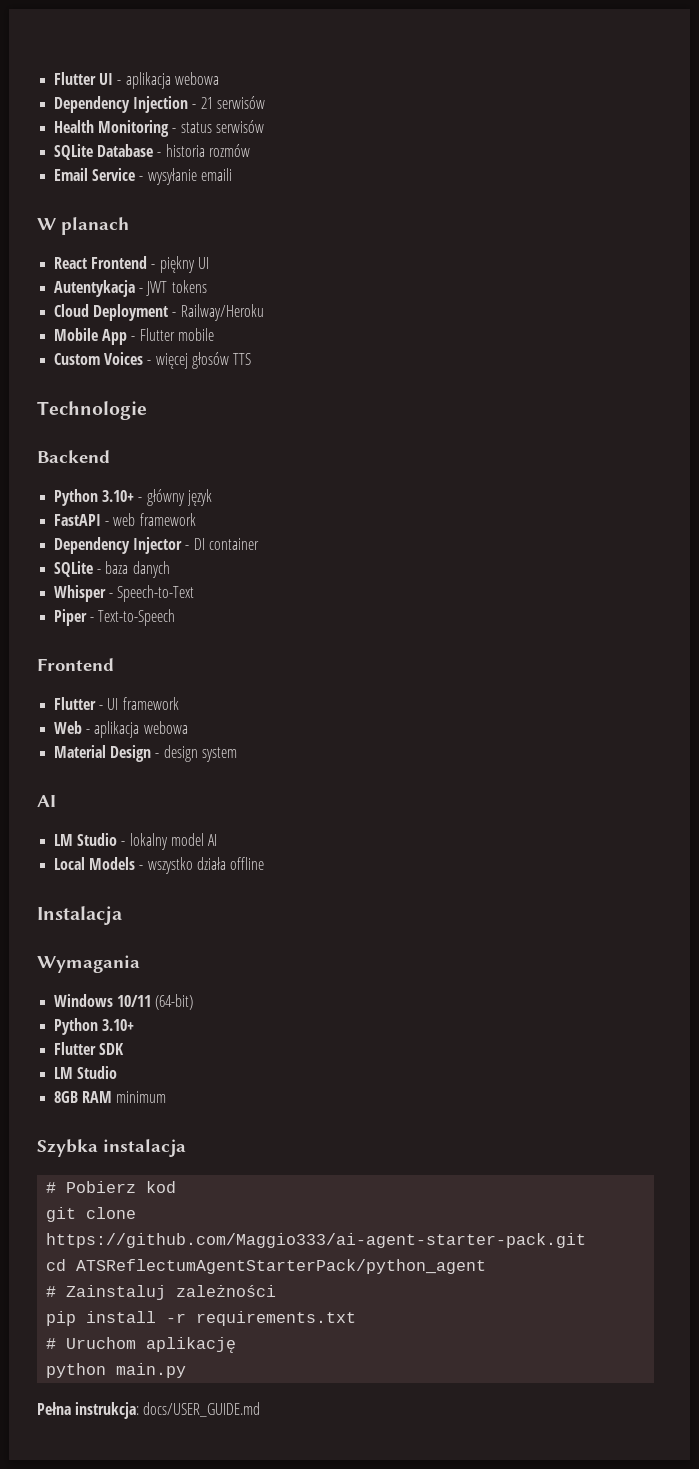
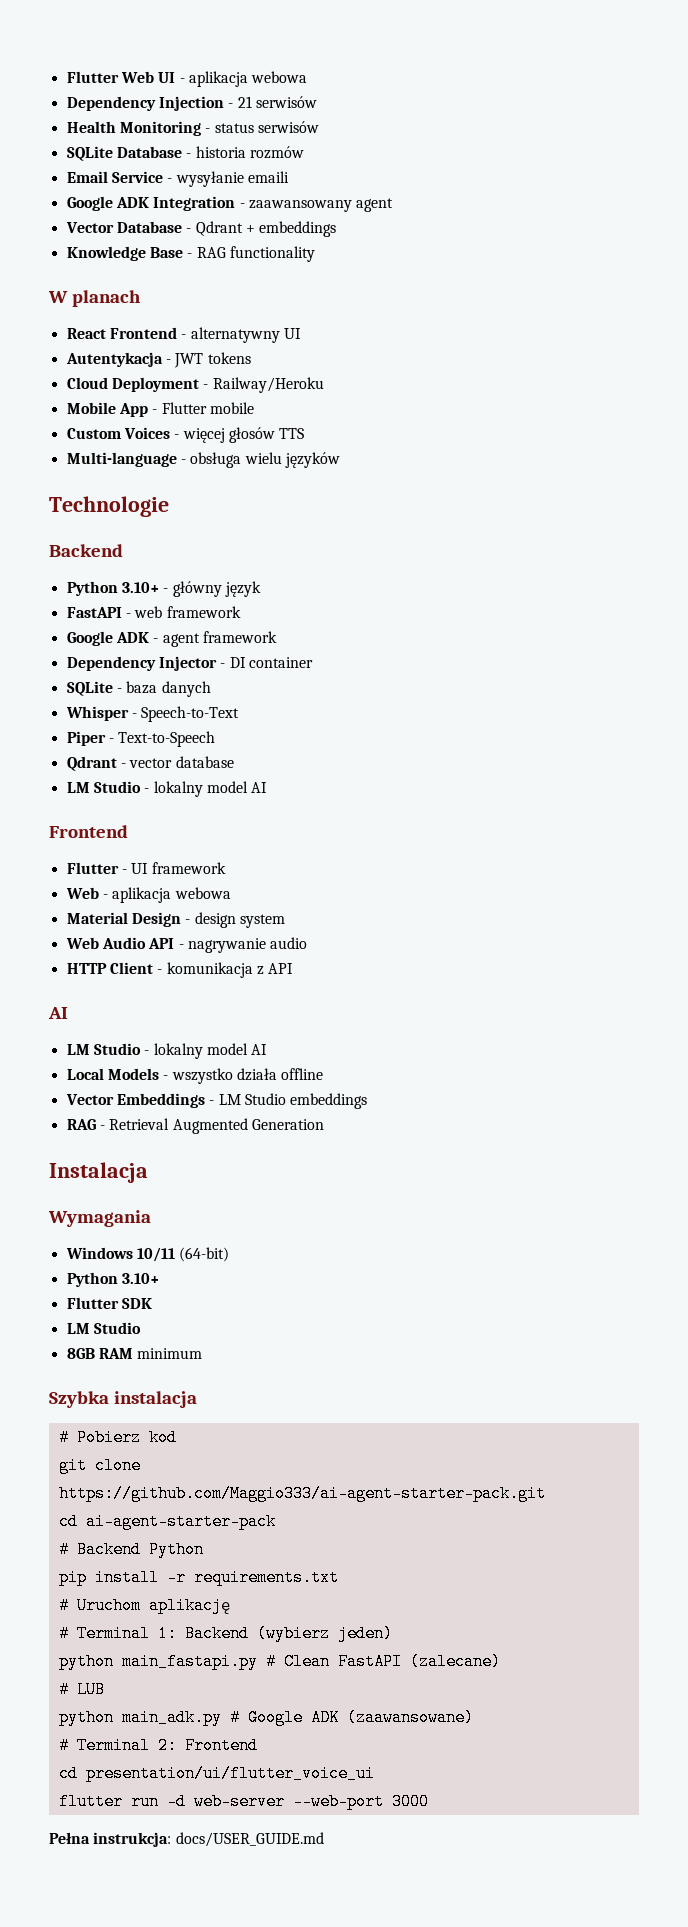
- Flutter UI - aplikacja webowa
+ Flutter Web UI - aplikacja webowa
+ Google ADK Integration - zaawansowany agent
+ Vector Database - Qdrant + embeddings
+ Knowledge Base - RAG functionality
- React Frontend - piękny UI
+ React Frontend - alternatywny UI
+ Multi-language - obsługa wielu języków
+ Google ADK - agent framework
+ Qdrant - vector database
+ LM Studio - lokalny model AI
+ Web Audio API - nagrywanie audio
+ HTTP Client - komunikacja z API
+ Vector Embeddings - LM Studio embeddings
+ RAG - Retrieval Augmented Generation
- cd ATSReflectumAgentStarterPack/python_agent
- # Zainstaluj zależności
+ cd ai-agent-starter-pack
+ # Backend Python
- python main.py
+ # Terminal 1: Backend (wybierz jeden)
+ python main_fastapi.py # Clean FastAPI (zalecane)
+ # LUB
+ python main_adk.py # Google ADK (zaawansowane)
+ # Terminal 2: Frontend
+ cd presentation/ui/flutter_voice_ui
+ flutter run -d web-server --web-port 3000

